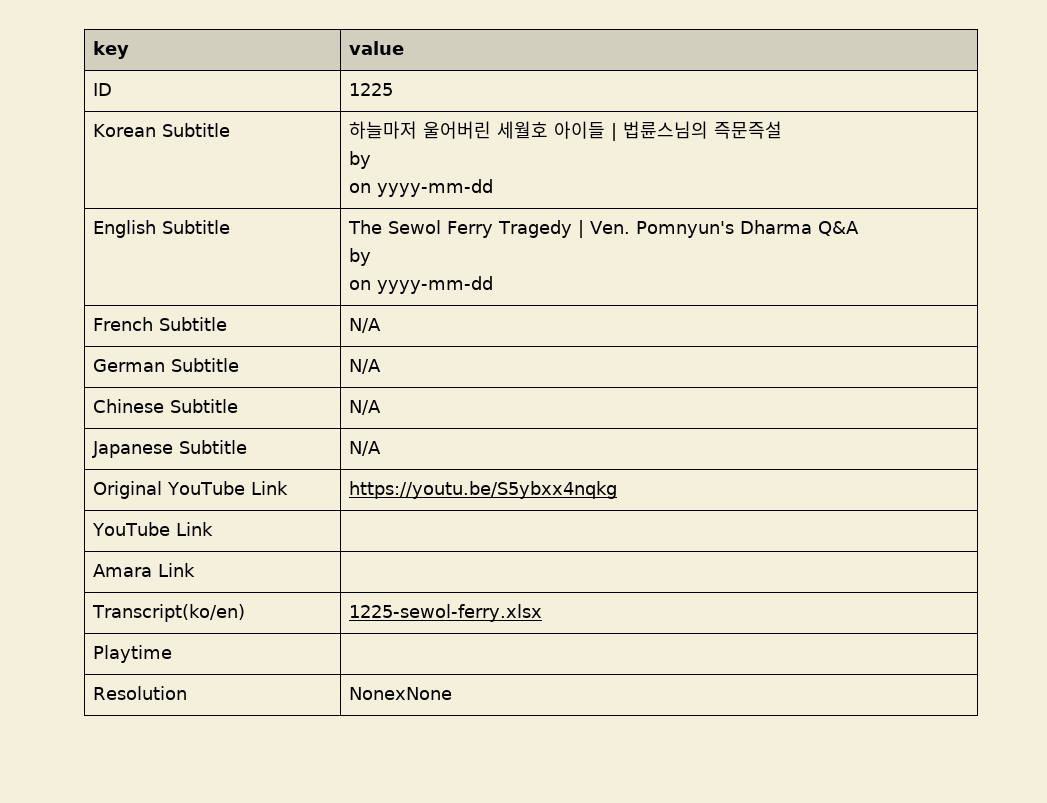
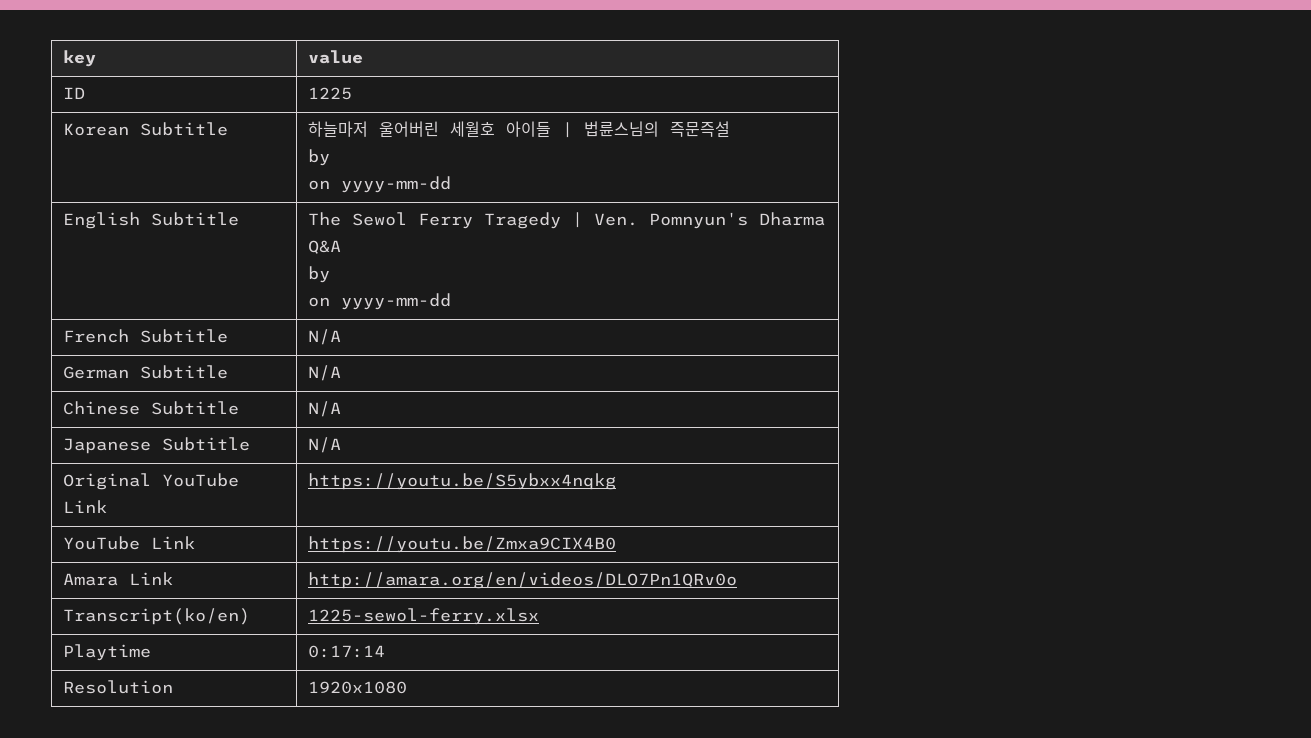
  Original YouTube Link | https://youtu.be/S5ybxx4nqkg
- YouTube Link |
+ YouTube Link | https://youtu.be/Zmxa9CIX4B0
- Amara Link |
+ Amara Link | http://amara.org/en/videos/DLO7Pn1QRv0o
- Playtime |
+ Playtime | 0:17:14
- Resolution | NonexNone
+ Resolution | 1920x1080

